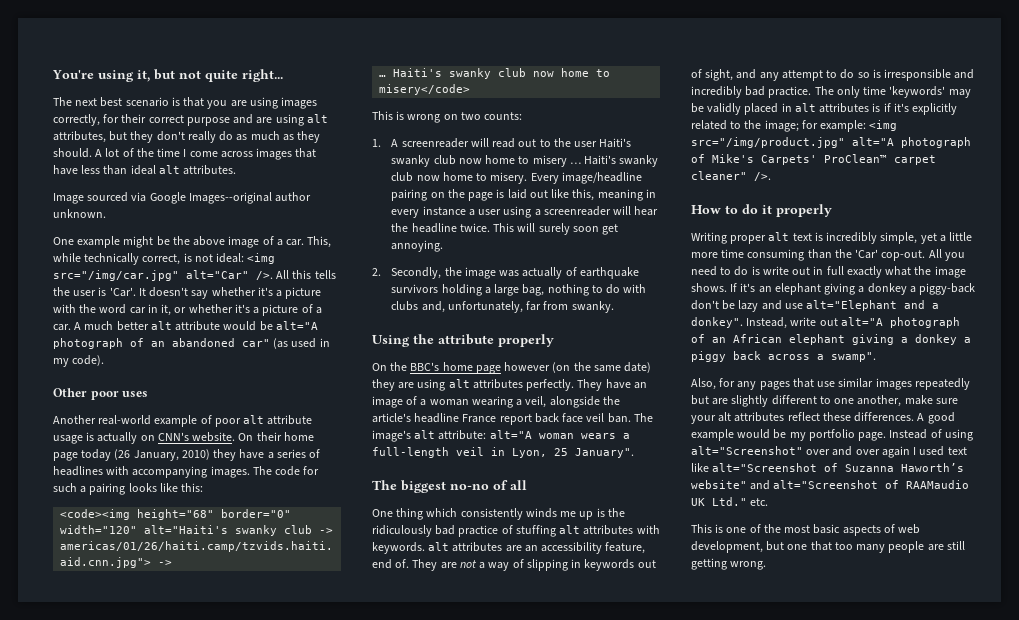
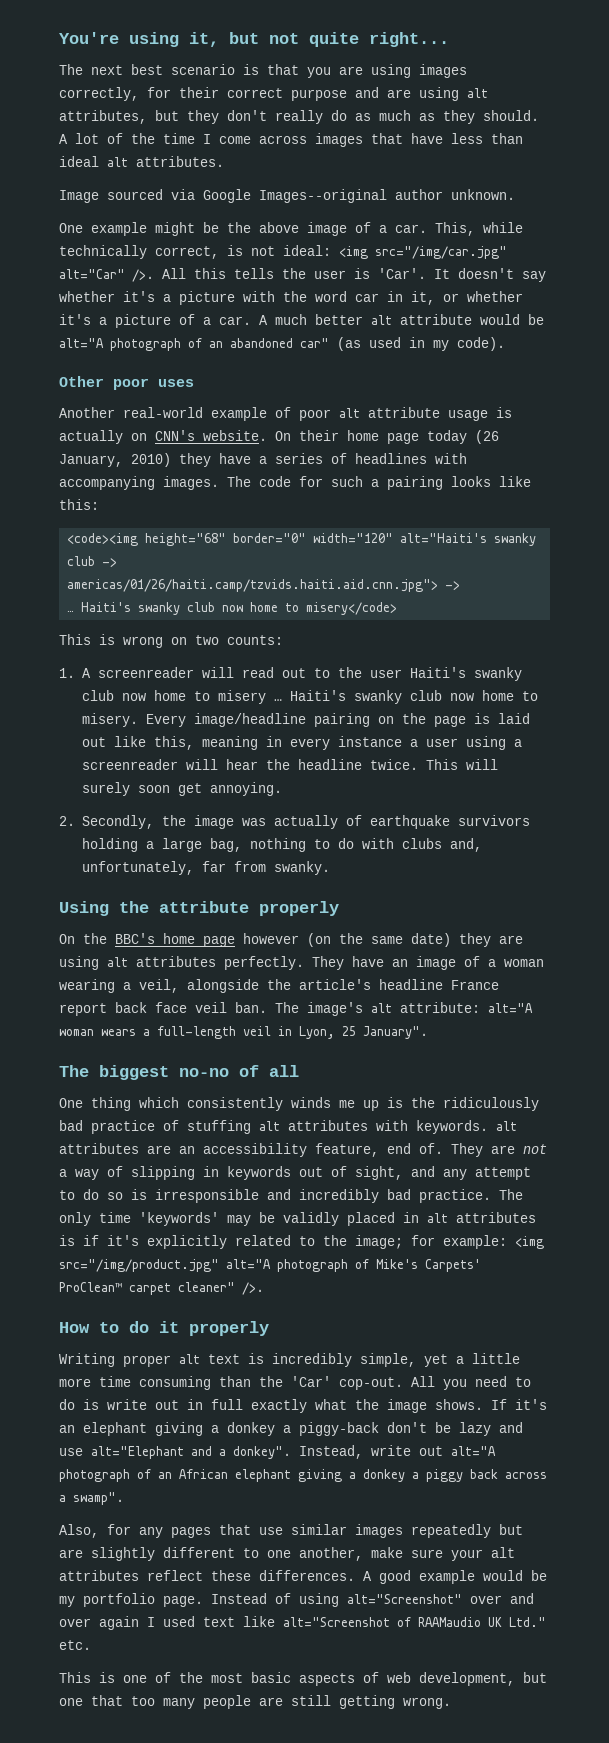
- Instead of using alt="Screenshot" over and over again I used text like alt="Screenshot of Suzanna Haworth’s website" and alt="Screenshot of RAAMaudio UK Ltd." etc.
+ Instead of using alt="Screenshot" over and over again I used text like alt="Screenshot of RAAMaudio UK Ltd." etc.

